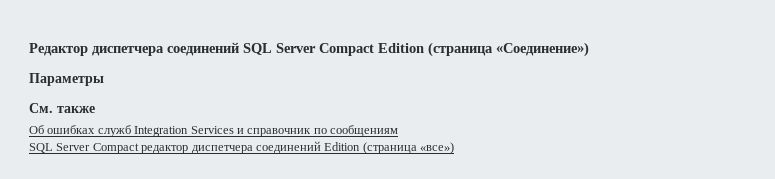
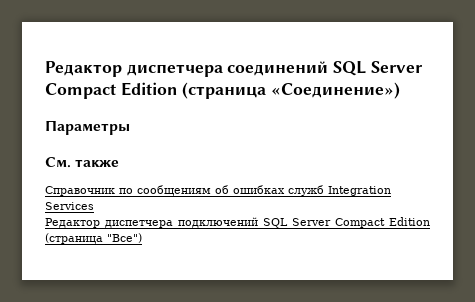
- Об ошибках служб Integration Services и справочник по сообщениям
- SQL Server Compact редактор диспетчера соединений Edition (страница «все»)
+ Справочник по сообщениям об ошибках служб Integration Services
+ Редактор диспетчера подключений SQL Server Compact Edition (страница "Все")

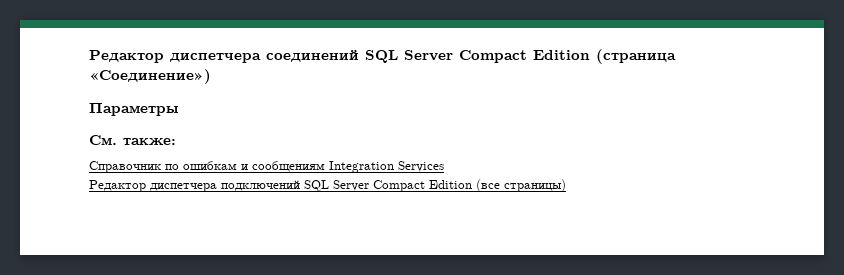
- См. также
+ См. также:
- Справочник по сообщениям об ошибках служб Integration Services
+ Справочник по ошибкам и сообщениям Integration Services
- Редактор диспетчера подключений SQL Server Compact Edition (страница "Все")
+ Редактор диспетчера подключений SQL Server Compact Edition (все страницы)

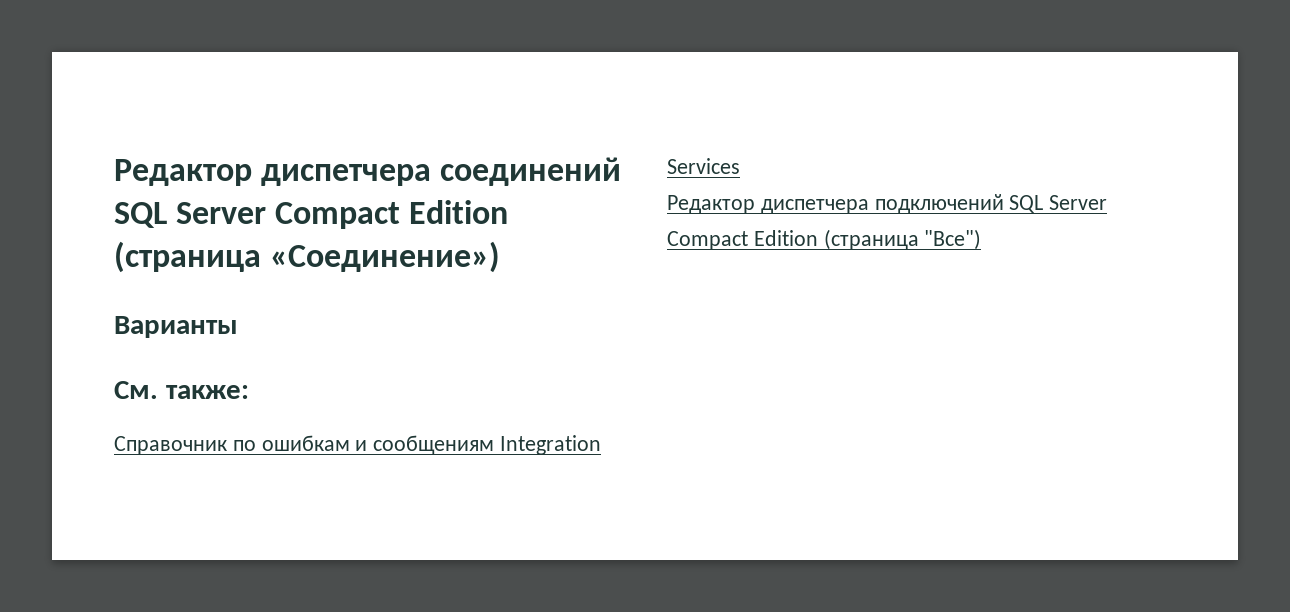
- Параметры
+ Варианты
- Редактор диспетчера подключений SQL Server Compact Edition (все страницы)
+ Редактор диспетчера подключений SQL Server Compact Edition (страница "Все")

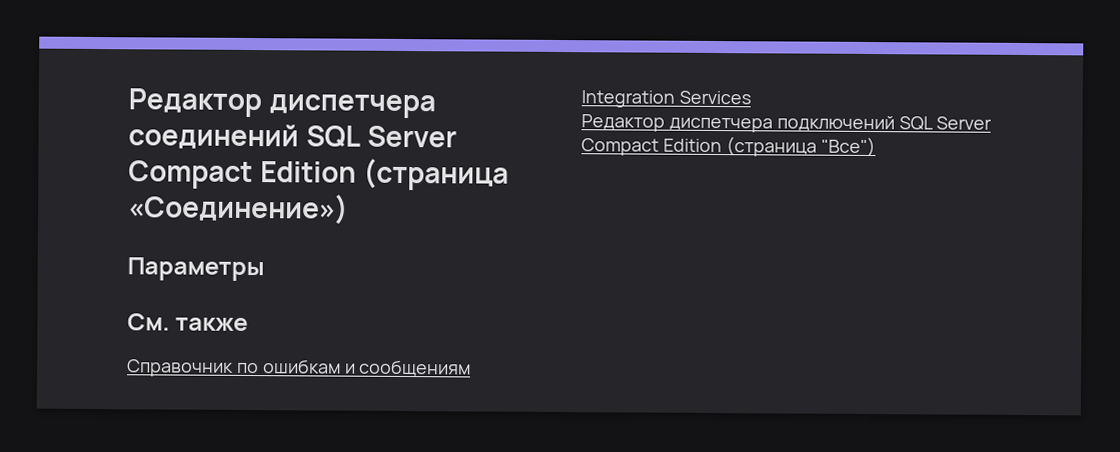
- Варианты
+ Параметры
- См. также:
+ См. также

